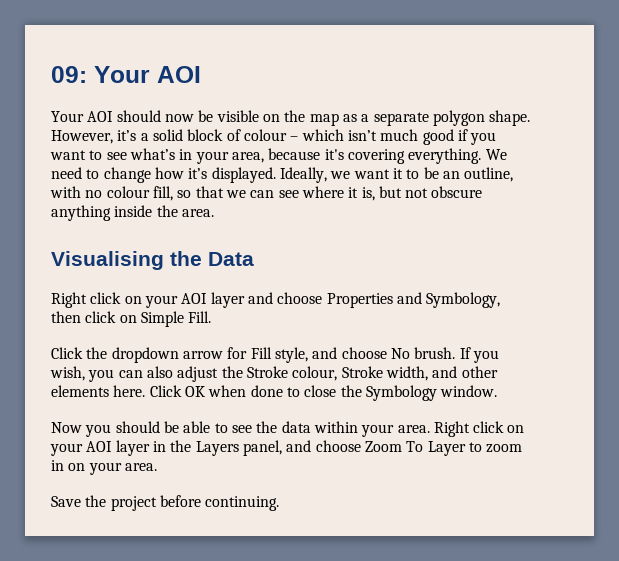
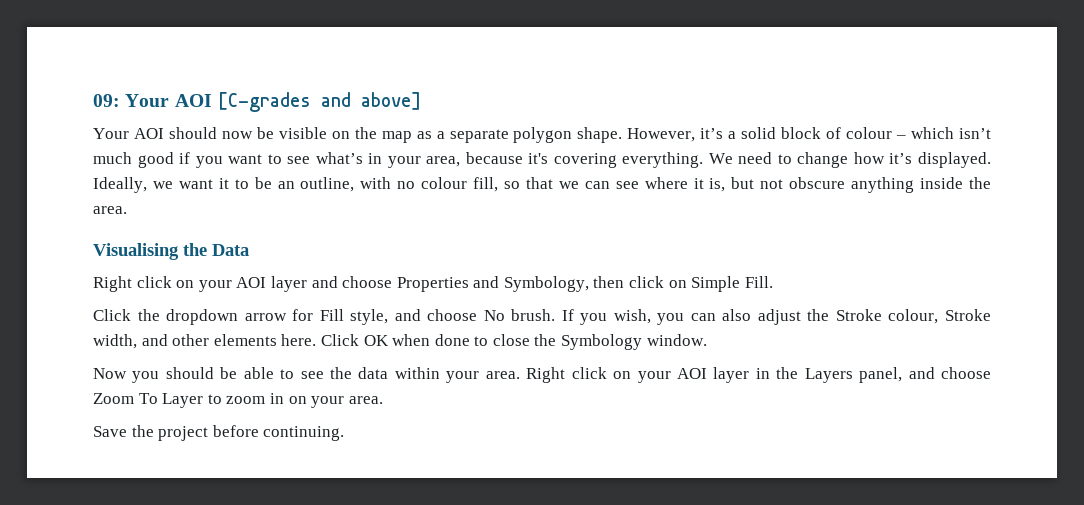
- 09: Your AOI
+ 09: Your AOI [C-grades and above]

